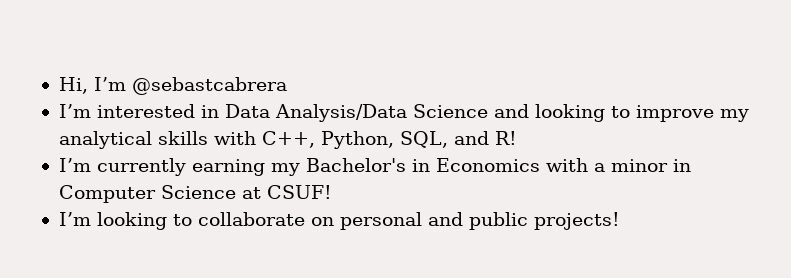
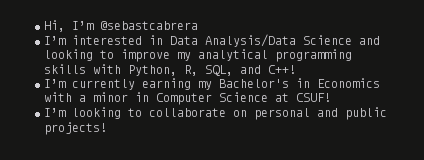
- I’m interested in Data Analysis/Data Science and looking to improve my analytical skills with C++, Python, SQL, and R!
+ I’m interested in Data Analysis/Data Science and looking to improve my analytical programming skills with Python, R, SQL, and C++!

